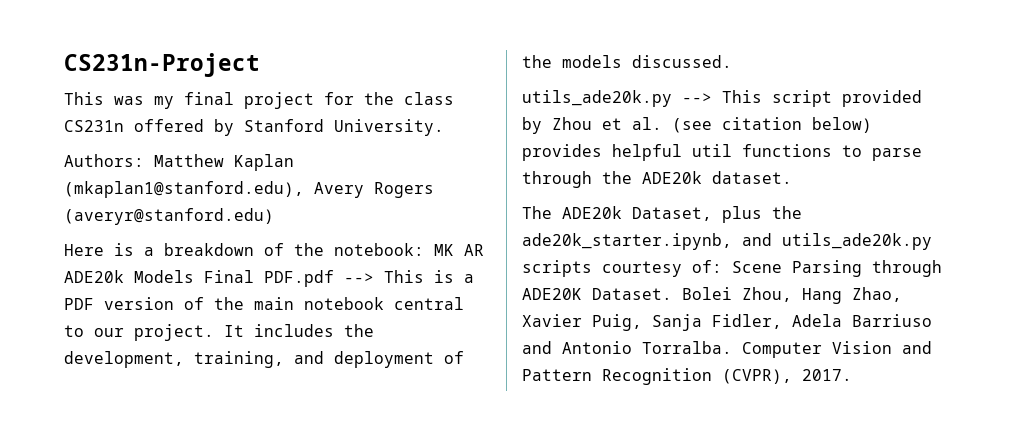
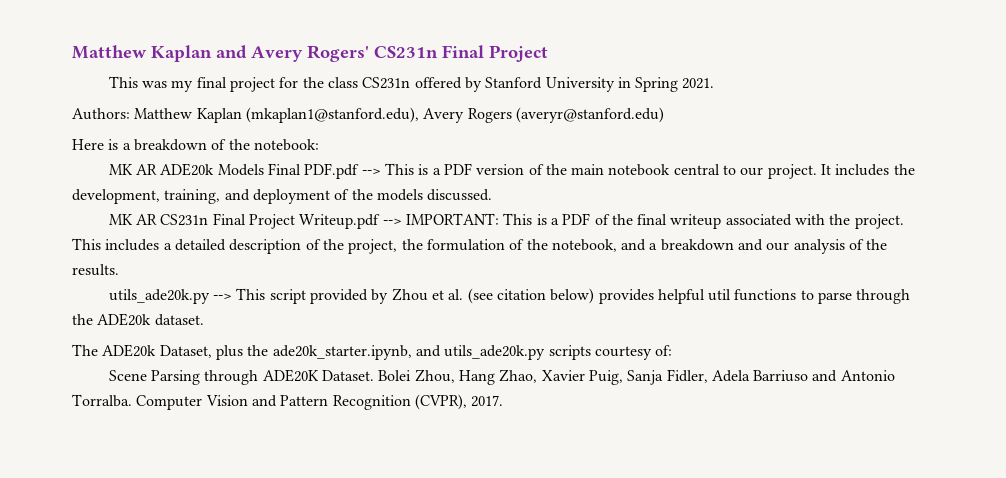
- CS231n-Project
+ Matthew Kaplan and Avery Rogers' CS231n Final Project
- This was my final project for the class CS231n offered by Stanford University.
+ This was my final project for the class CS231n offered by Stanford University in Spring 2021.
- Here is a breakdown of the notebook: MK AR ADE20k Models Final PDF.pdf --> This is a PDF version of the main notebook central to our project.
+ Here is a breakdown of the notebook:
+ MK AR ADE20k Models Final PDF.pdf --> This is a PDF version of the main notebook central to our project.
+ MK AR CS231n Final Project Writeup.pdf --> IMPORTANT: This is a PDF of the final writeup associated with the project. This includes a detailed description of the project, the formulation of the notebook, and a breakdown and our analysis of the results.
- The ADE20k Dataset, plus the ade20k_starter.ipynb, and utils_ade20k.py scripts courtesy of: Scene Parsing through ADE20K Dataset.
+ The ADE20k Dataset, plus the ade20k_starter.ipynb, and utils_ade20k.py scripts courtesy of:
+ Scene Parsing through ADE20K Dataset.

